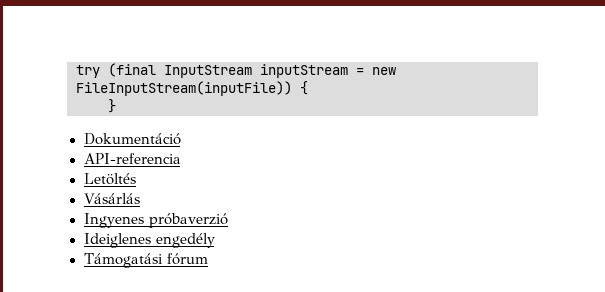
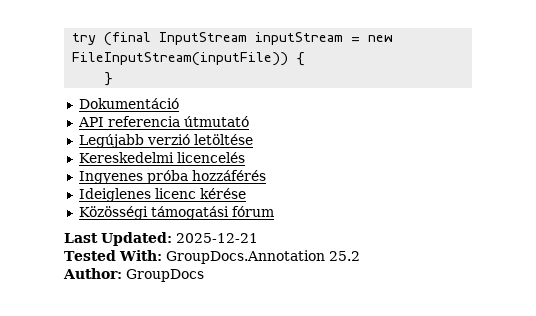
- API-referencia
- Letöltés
- Vásárlás
+ API referencia útmutató
+ Legújabb verzió letöltése
+ Kereskedelmi licencelés
- Ingyenes próbaverzió
+ Ingyenes próba hozzáférés
- Ideiglenes engedély
- Támogatási fórum
+ Ideiglenes licenc kérése
+ Közösségi támogatási fórum
+ Last Updated: 2025-12-21
+ Tested With: GroupDocs.Annotation 25.2
+ Author: GroupDocs

